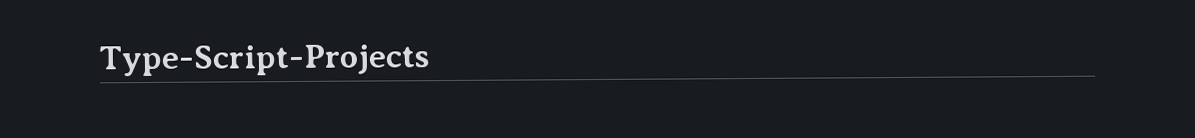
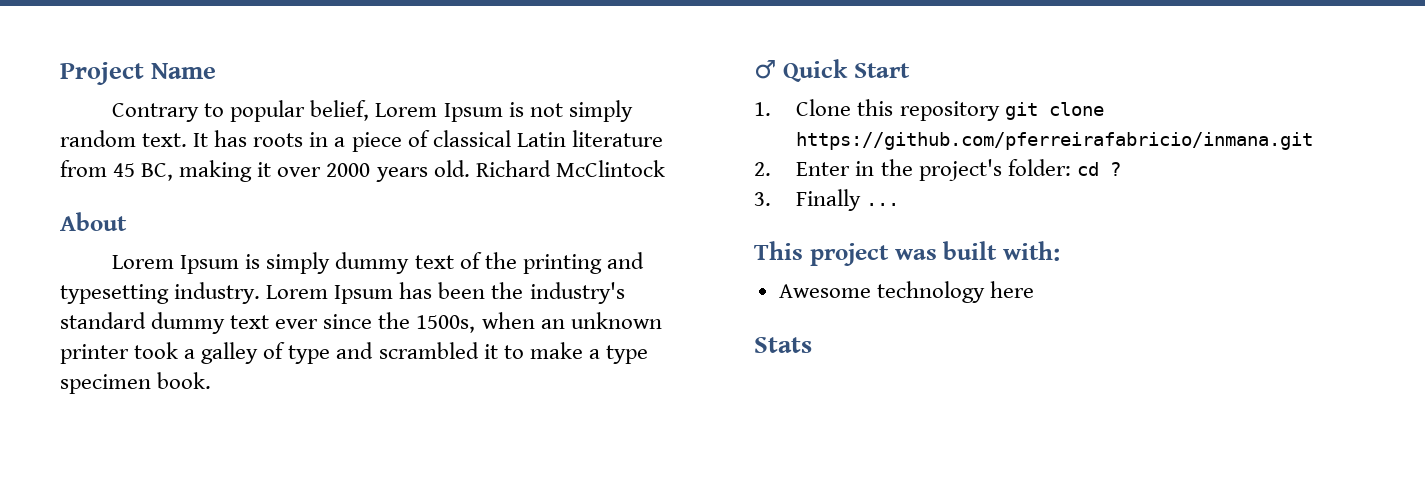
- Type-Script-Projects
+ Project Name
+ Contrary to popular belief, Lorem Ipsum is not simply random text. It has roots in a piece of classical Latin literature from 45 BC, making it over 2000 years old. Richard McClintock
+ About
+ Lorem Ipsum is simply dummy text of the printing and typesetting industry. Lorem Ipsum has been the industry's standard dummy text ever since the 1500s, when an unknown printer took a galley of type and scrambled it to make a type specimen book.
+ ♂ Quick Start
+ 1. Clone this repository git clone https://github.com/pferreirafabricio/inmana.git
+ 2. Enter in the project's folder: cd ?
+ 3. Finally ...
+ This project was built with:
+ Awesome technology here
+ Stats

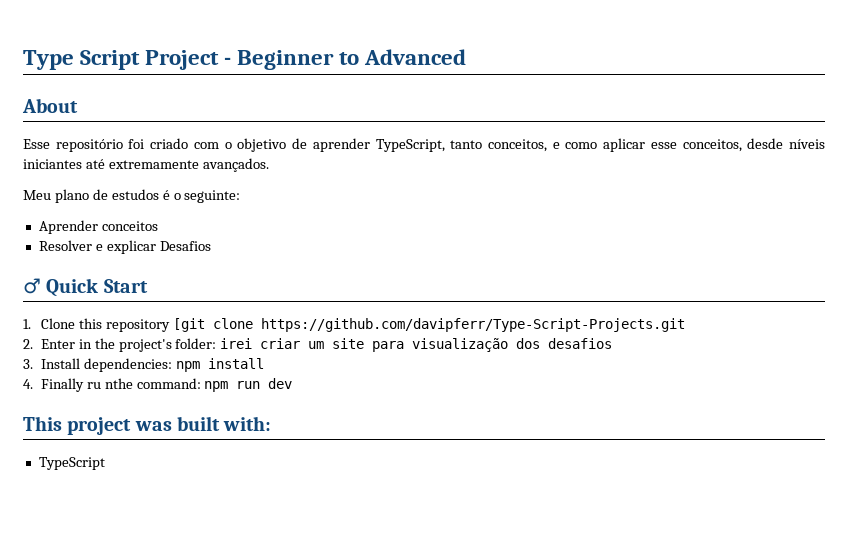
- Project Name
- Contrary to popular belief, Lorem Ipsum is not simply random text. It has roots in a piece of classical Latin literature from 45 BC, making it over 2000 years old. Richard McClintock
+ Type Script Project - Beginner to Advanced
  About
- Lorem Ipsum is simply dummy text of the printing and typesetting industry. Lorem Ipsum has been the industry's standard dummy text ever since the 1500s, when an unknown printer took a galley of type and scrambled it to make a type specimen book.
+ Esse repositório foi criado com o objetivo de aprender TypeScript, tanto conceitos, e como aplicar esse conceitos, desde níveis iniciantes até extremamente avançados.
+ Meu plano de estudos é o seguinte:
+ Aprender conceitos
+ Resolver e explicar Desafios
- 1. Clone this repository git clone https://github.com/pferreirafabricio/inmana.git
+ 1. Clone this repository [git clone https://github.com/davipferr/Type-Script-Projects.git
- 2. Enter in the project's folder: cd ?
- 3. Finally ...
+ 2. Enter in the project's folder: irei criar um site para visualização dos desafios
+ 3. Install dependencies: npm install
+ 4. Finally ru nthe command: npm run dev
- Awesome technology here
- Stats
+ TypeScript

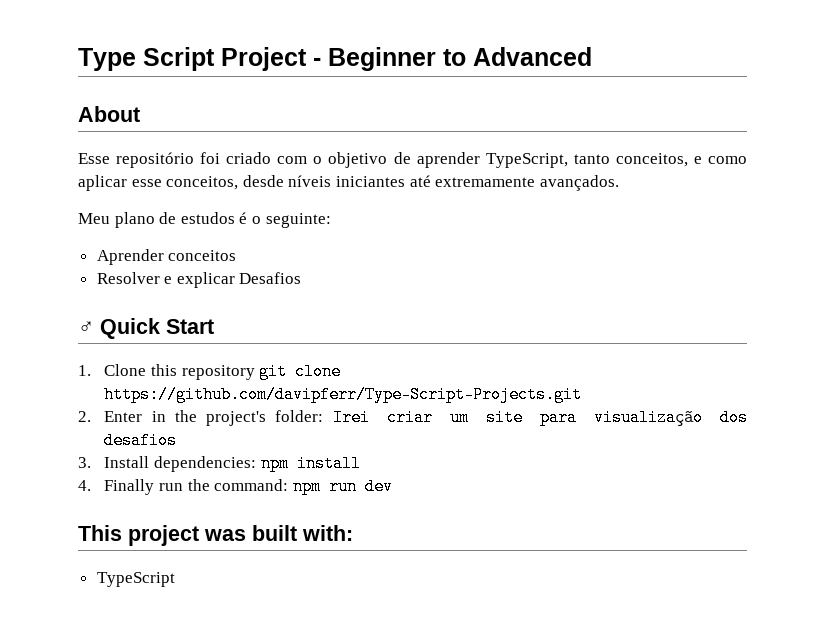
- 1. Clone this repository [git clone https://github.com/davipferr/Type-Script-Projects.git
+ 1. Clone this repository git clone https://github.com/davipferr/Type-Script-Projects.git
- 2. Enter in the project's folder: irei criar um site para visualização dos desafios
+ 2. Enter in the project's folder: Irei criar um site para visualização dos desafios
- 4. Finally ru nthe command: npm run dev
+ 4. Finally run the command: npm run dev

